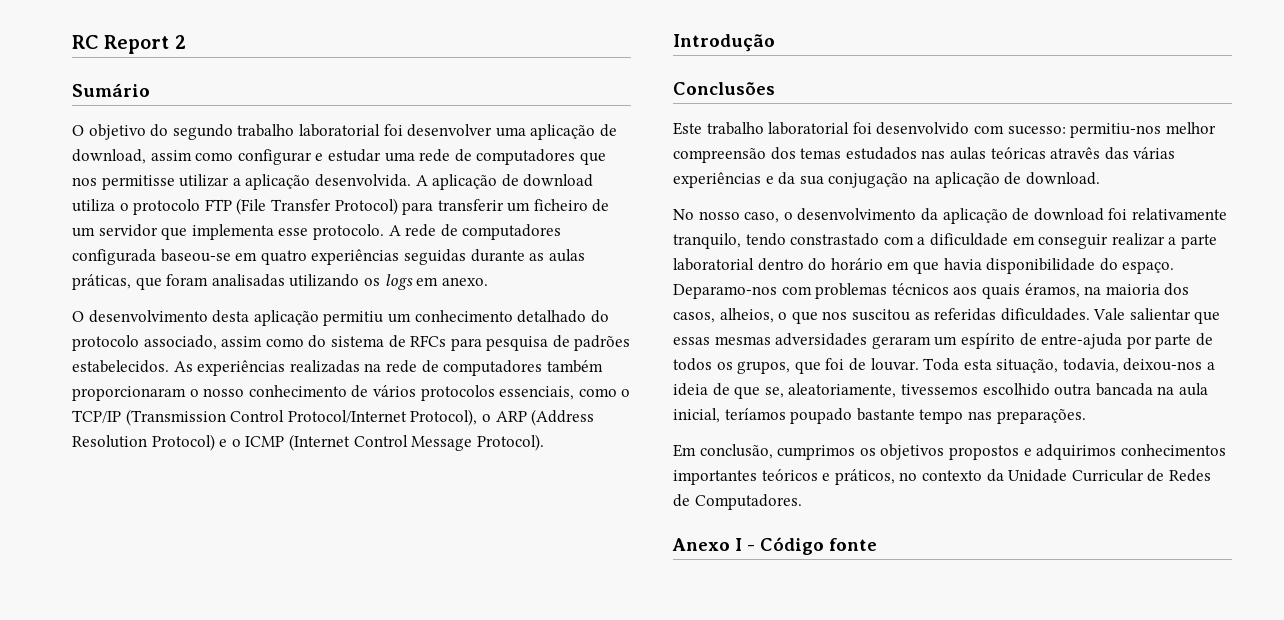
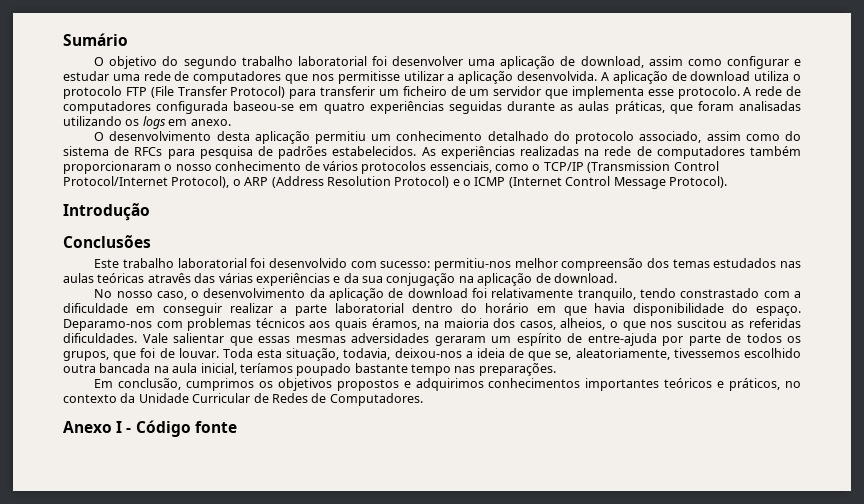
- RC Report 2

